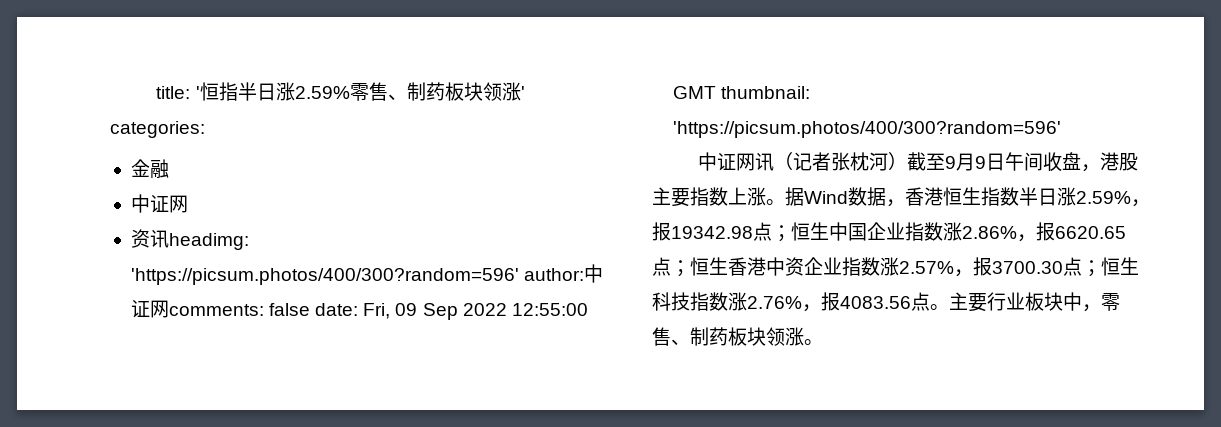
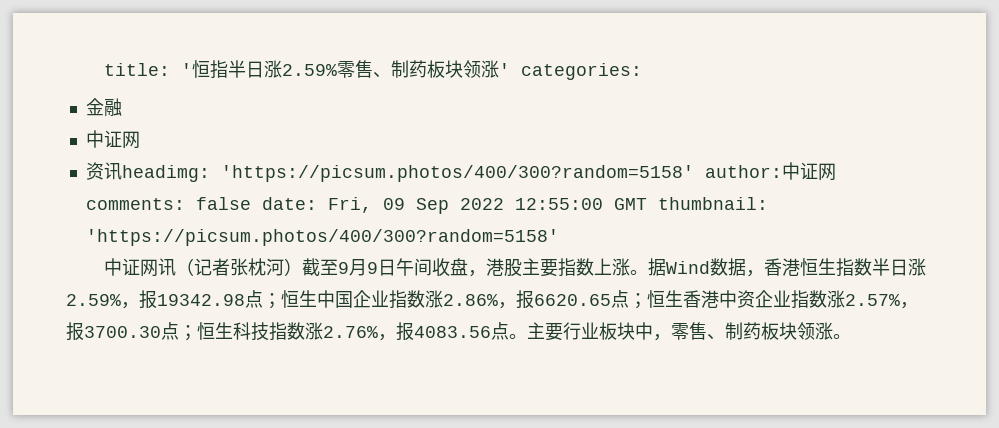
- 资讯headimg: 'https://picsum.photos/400/300?random=596' author:中证网comments: false date: Fri, 09 Sep 2022 12:55:00 GMT thumbnail: 'https://picsum.photos/400/300?random=596'
+ 资讯headimg: 'https://picsum.photos/400/300?random=5158' author:中证网comments: false date: Fri, 09 Sep 2022 12:55:00 GMT thumbnail: 'https://picsum.photos/400/300?random=5158'

